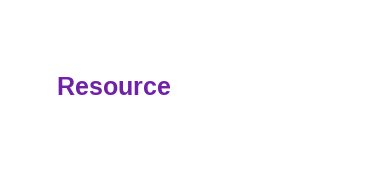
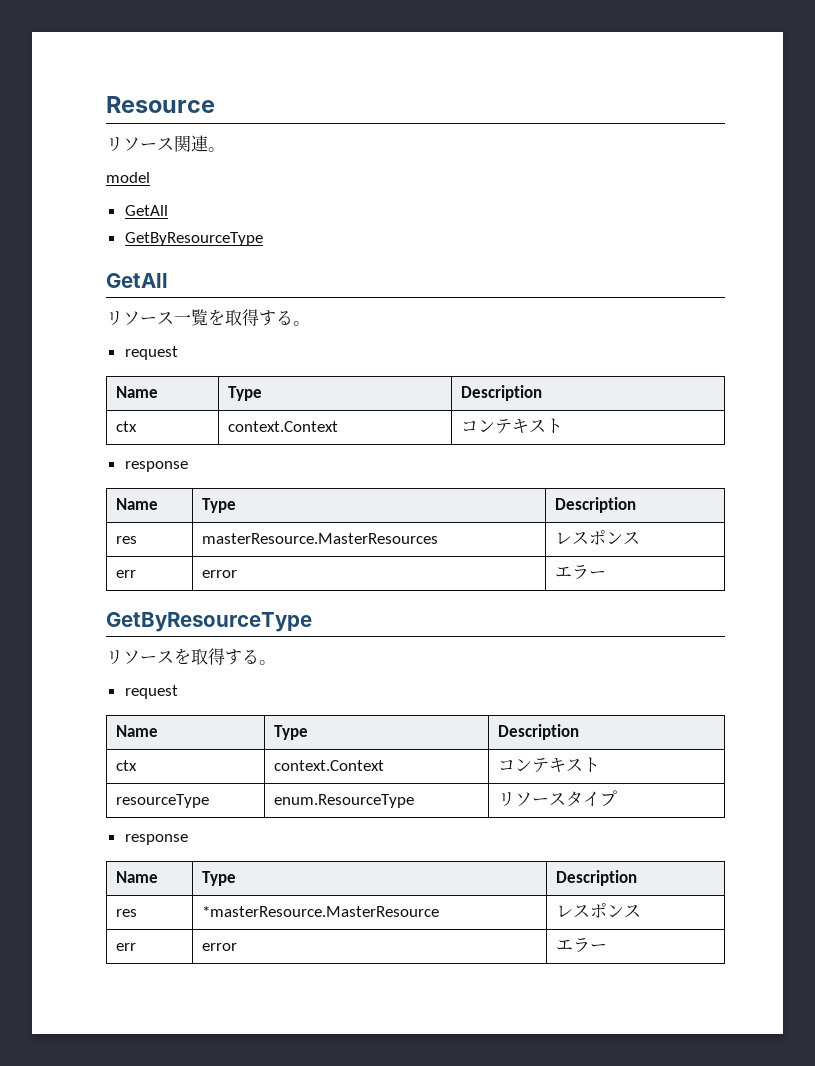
+ リソース関連。
+ model
+ GetAll
+ GetByResourceType
+ GetAll
+ リソース一覧を取得する。
+ request
+ Name | Type | Description
+ ctx | context.Context | コンテキスト
+ response
+ Name | Type | Description
+ res | masterResource.MasterResources | レスポンス
+ err | error | エラー
+ GetByResourceType
+ リソースを取得する。
+ request
+ Name | Type | Description
+ ctx | context.Context | コンテキスト
+ resourceType | enum.ResourceType | リソースタイプ
+ response
+ Name | Type | Description
+ res | *masterResource.MasterResource | レスポンス
+ err | error | エラー

